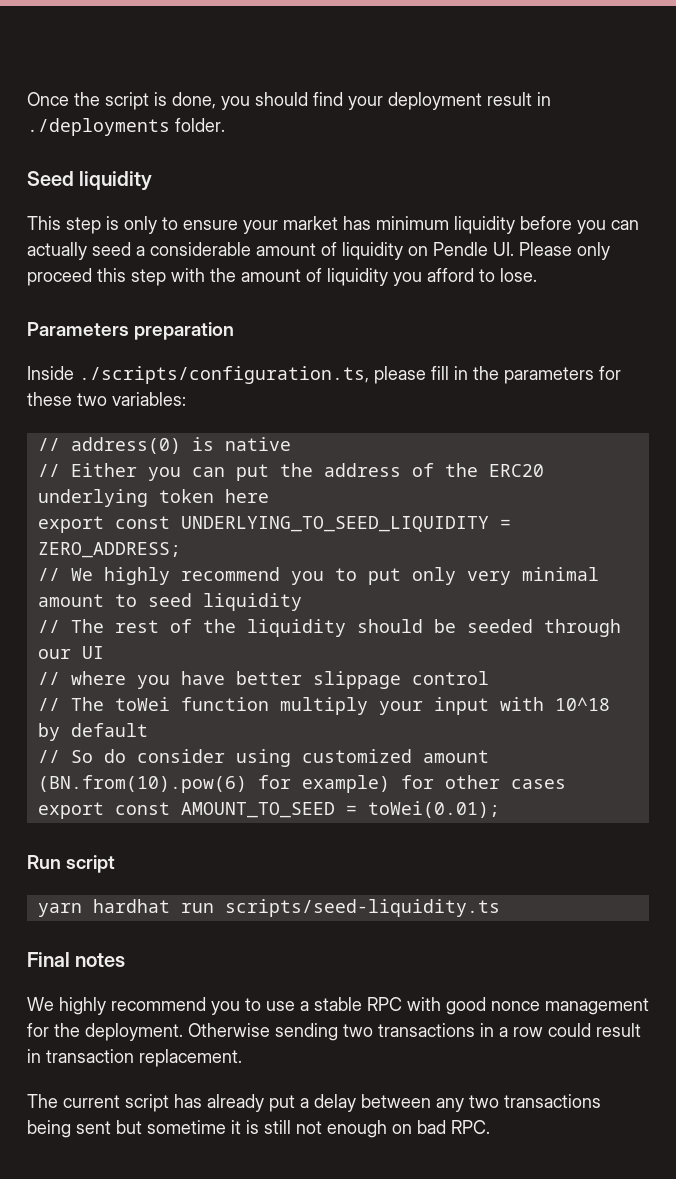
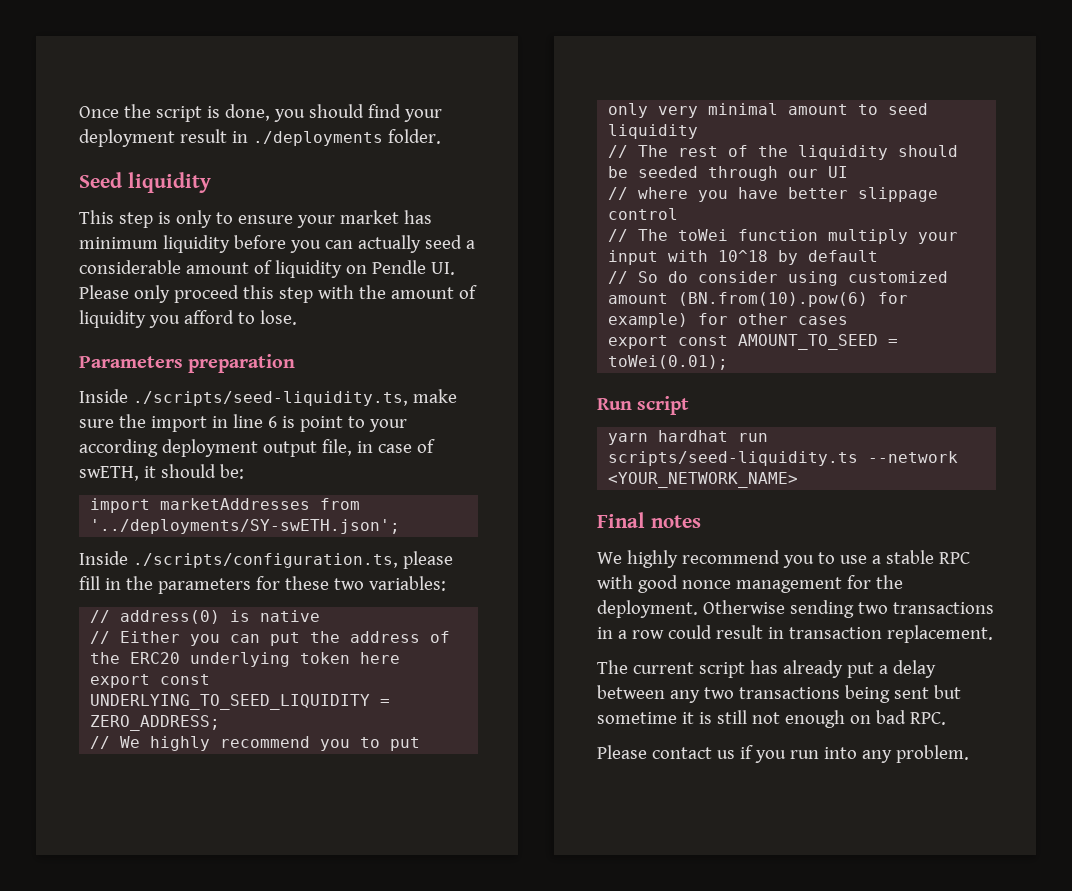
+ Inside ./scripts/seed-liquidity.ts, make sure the import in line 6 is point to your according deployment output file, in case of swETH, it should be:
+ import marketAddresses from '../deployments/SY-swETH.json';
- yarn hardhat run scripts/seed-liquidity.ts
+ yarn hardhat run scripts/seed-liquidity.ts --network <YOUR_NETWORK_NAME>
+ Please contact us if you run into any problem.

